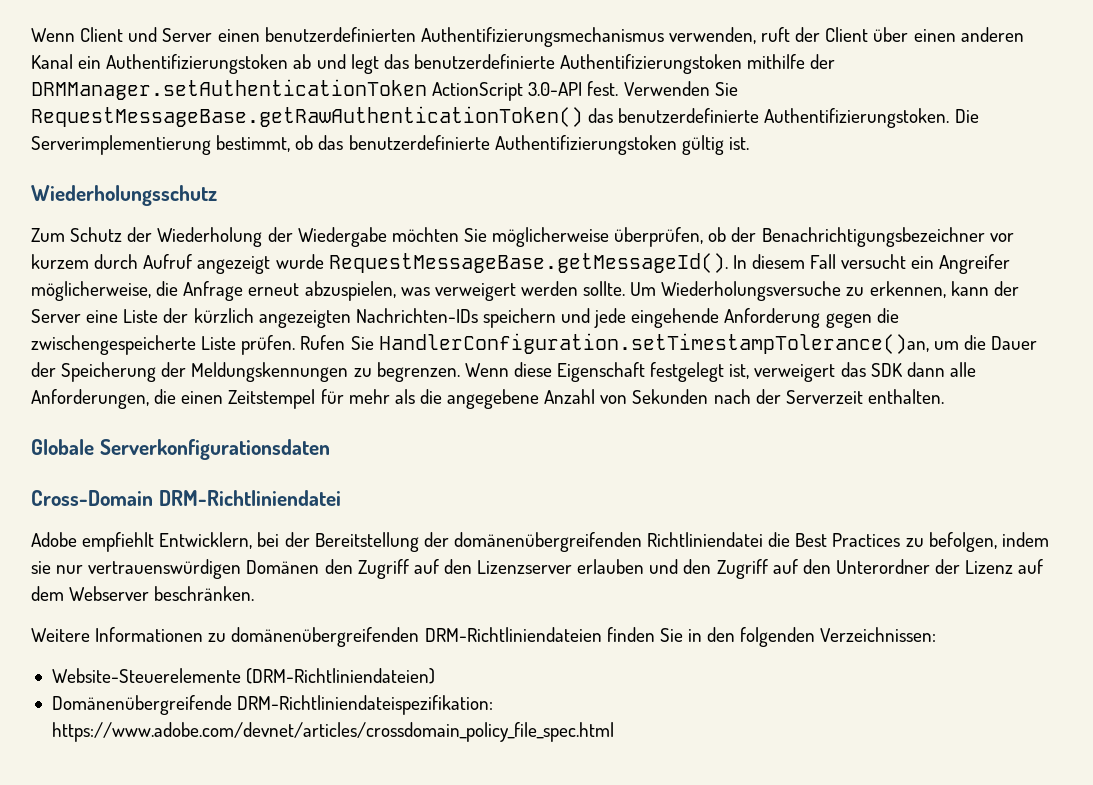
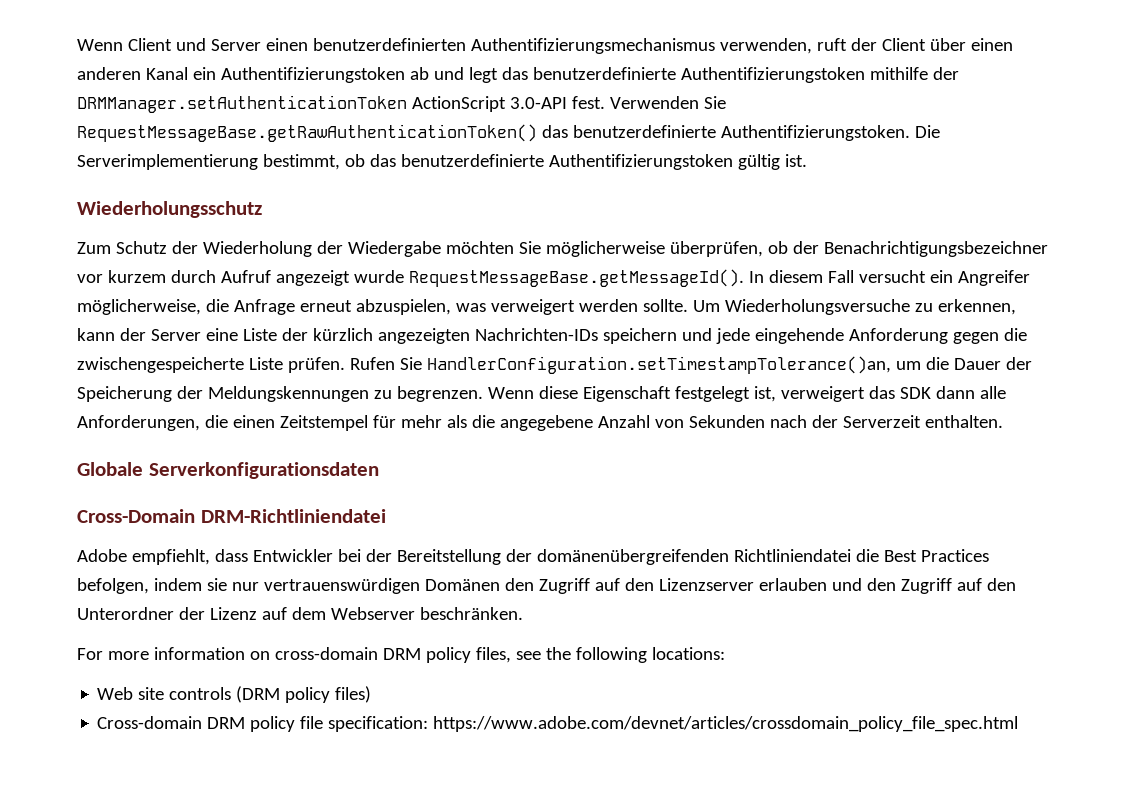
- Adobe empfiehlt Entwicklern, bei der Bereitstellung der domänenübergreifenden Richtliniendatei die Best Practices zu befolgen, indem sie nur vertrauenswürdigen Domänen den Zugriff auf den Lizenzserver erlauben und den Zugriff auf den Unterordner der Lizenz auf dem Webserver beschränken.
+ Adobe empfiehlt, dass Entwickler bei der Bereitstellung der domänenübergreifenden Richtliniendatei die Best Practices befolgen, indem sie nur vertrauenswürdigen Domänen den Zugriff auf den Lizenzserver erlauben und den Zugriff auf den Unterordner der Lizenz auf dem Webserver beschränken.
- Weitere Informationen zu domänenübergreifenden DRM-Richtliniendateien finden Sie in den folgenden Verzeichnissen:
- Website-Steuerelemente (DRM-Richtliniendateien)
- Domänenübergreifende DRM-Richtliniendateispezifikation: https://www.adobe.com/devnet/articles/crossdomain_policy_file_spec.html
+ For more information on cross-domain DRM policy files, see the following locations:
+ Web site controls (DRM policy files)
+ Cross-domain DRM policy file specification: https://www.adobe.com/devnet/articles/crossdomain_policy_file_spec.html

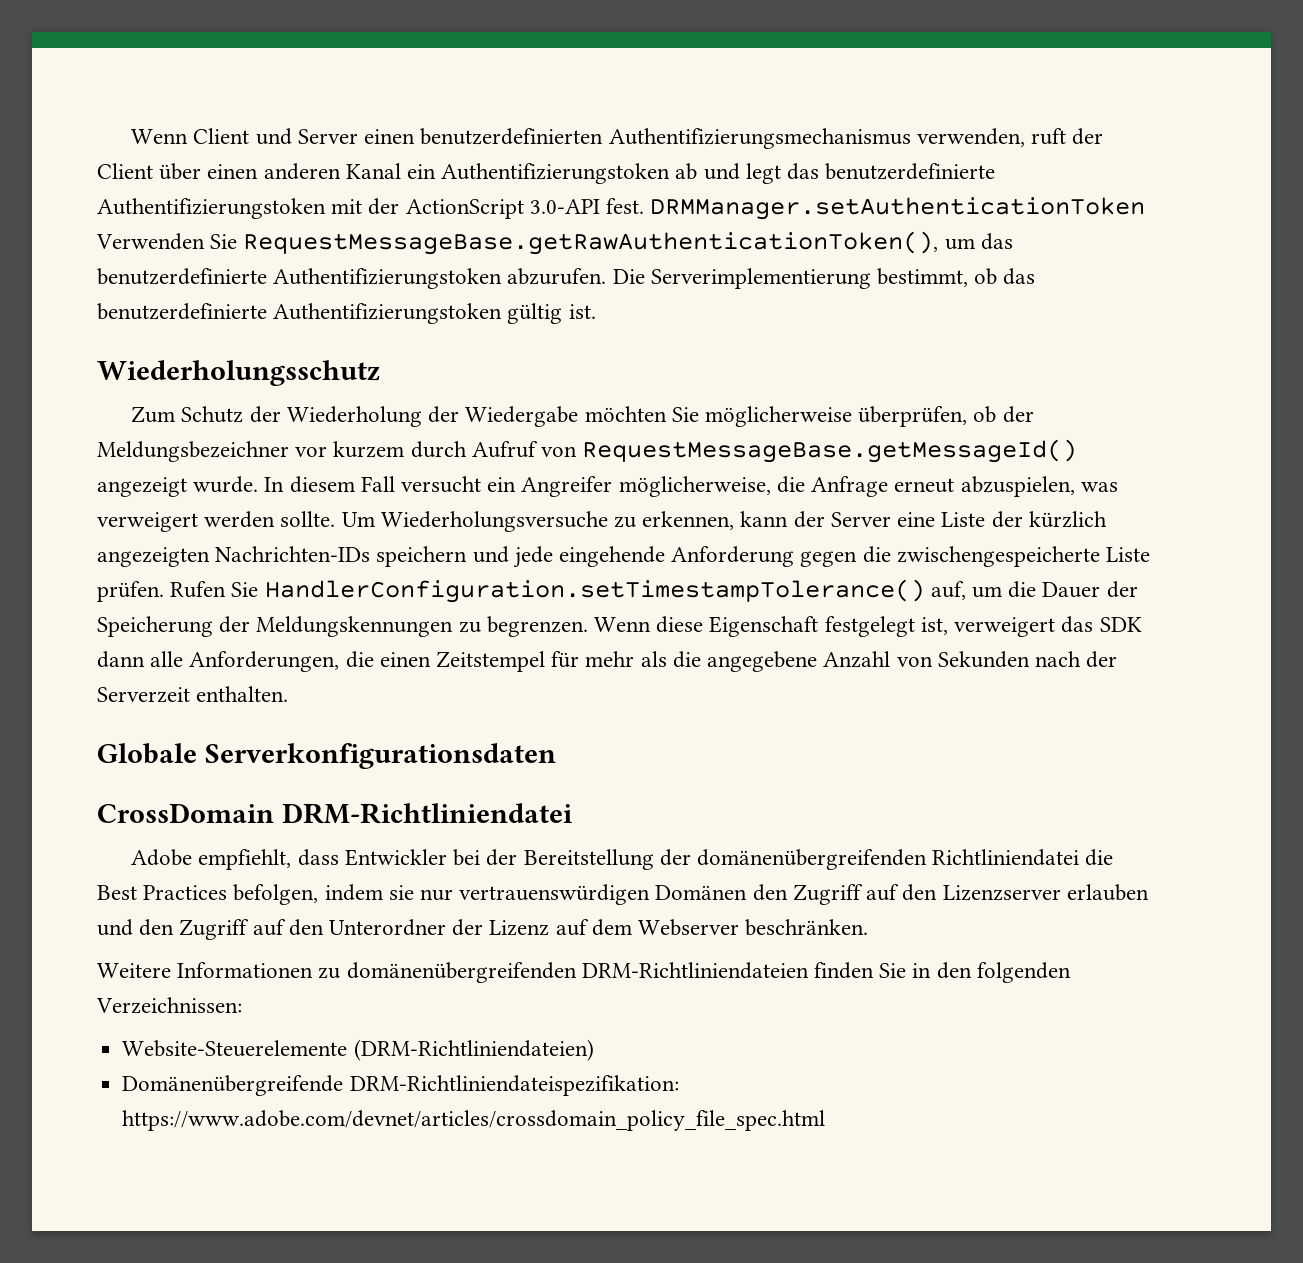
- Wenn Client und Server einen benutzerdefinierten Authentifizierungsmechanismus verwenden, ruft der Client über einen anderen Kanal ein Authentifizierungstoken ab und legt das benutzerdefinierte Authentifizierungstoken mithilfe der DRMManager.setAuthenticationToken ActionScript 3.0-API fest.
+ Wenn Client und Server einen benutzerdefinierten Authentifizierungsmechanismus verwenden, ruft der Client über einen anderen Kanal ein Authentifizierungstoken ab und legt das benutzerdefinierte Authentifizierungstoken mit der ActionScript 3.0-API fest.
- Verwenden Sie RequestMessageBase.getRawAuthenticationToken() das benutzerdefinierte Authentifizierungstoken.
+ DRMManager.setAuthenticationToken Verwenden Sie RequestMessageBase.getRawAuthenticationToken(), um das benutzerdefinierte Authentifizierungstoken abzurufen.
- Zum Schutz der Wiederholung der Wiedergabe möchten Sie möglicherweise überprüfen, ob der Benachrichtigungsbezeichner vor kurzem durch Aufruf angezeigt wurde RequestMessageBase.getMessageId(). In diesem Fall versucht ein Angreifer möglicherweise, die Anfrage erneut abzuspielen, was verweigert werden sollte.
+ Zum Schutz der Wiederholung der Wiedergabe möchten Sie möglicherweise überprüfen, ob der Meldungsbezeichner vor kurzem durch Aufruf von RequestMessageBase.getMessageId() angezeigt wurde. In diesem Fall versucht ein Angreifer möglicherweise, die Anfrage erneut abzuspielen, was verweigert werden sollte.
- Rufen Sie HandlerConfiguration.setTimestampTolerance()an, um die Dauer der Speicherung der Meldungskennungen zu begrenzen.
+ Rufen Sie HandlerConfiguration.setTimestampTolerance() auf, um die Dauer der Speicherung der Meldungskennungen zu begrenzen.
- Cross-Domain DRM-Richtliniendatei
+ CrossDomain DRM-Richtliniendatei
- For more information on cross-domain DRM policy files, see the following locations:
- Web site controls (DRM policy files)
- Cross-domain DRM policy file specification: https://www.adobe.com/devnet/articles/crossdomain_policy_file_spec.html
+ Weitere Informationen zu domänenübergreifenden DRM-Richtliniendateien finden Sie in den folgenden Verzeichnissen:
+ Website-Steuerelemente (DRM-Richtliniendateien)
+ Domänenübergreifende DRM-Richtliniendateispezifikation: https://www.adobe.com/devnet/articles/crossdomain_policy_file_spec.html

